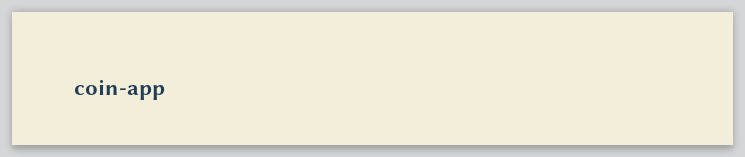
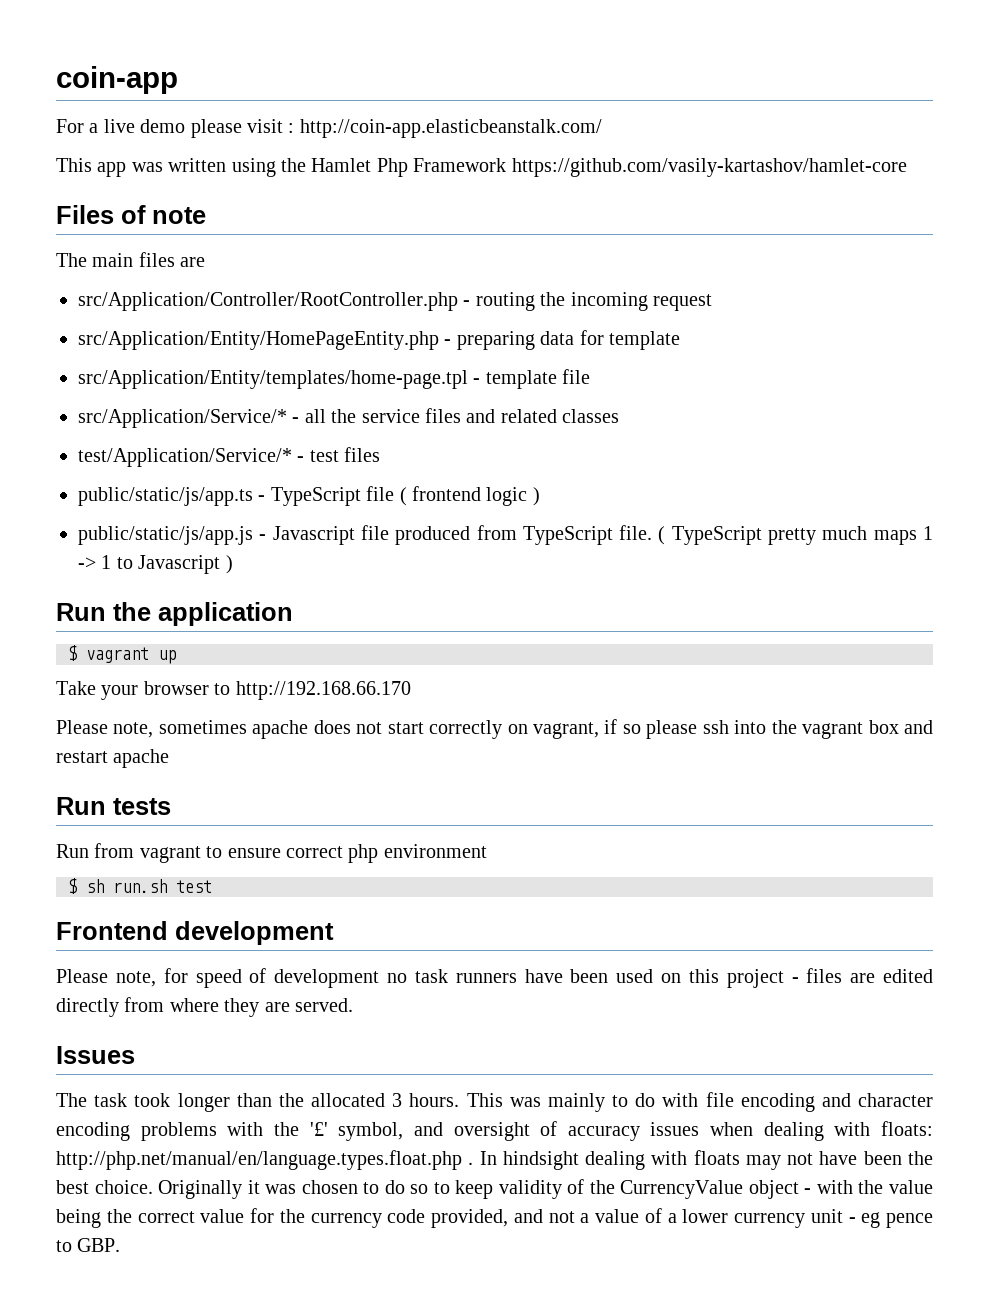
+ For a live demo please visit : http://coin-app.elasticbeanstalk.com/
+ This app was written using the Hamlet Php Framework https://github.com/vasily-kartashov/hamlet-core
+ Files of note
+ The main files are
+ src/Application/Controller/RootController.php - routing the incoming request
+ src/Application/Entity/HomePageEntity.php - preparing data for template
+ src/Application/Entity/templates/home-page.tpl - template file
+ src/Application/Service/* - all the service files and related classes
+ test/Application/Service/* - test files
+ public/static/js/app.ts - TypeScript file ( frontend logic )
+ public/static/js/app.js - Javascript file produced from TypeScript file. ( TypeScript pretty much maps 1 -> 1 to Javascript )
+ Run the application
+ $ vagrant up
+ Take your browser to http://192.168.66.170
+ Please note, sometimes apache does not start correctly on vagrant, if so please ssh into the vagrant box and restart apache
+ Run tests
+ Run from vagrant to ensure correct php environment
+ $ sh run.sh test
+ Frontend development
+ Please note, for speed of development no task runners have been used on this project - files are edited directly from where they are served.
+ Issues
+ The task took longer than the allocated 3 hours. This was mainly to do with file encoding and character encoding problems with the '£' symbol, and oversight of accuracy issues when dealing with floats: http://php.net/manual/en/language.types.float.php . In hindsight dealing with floats may not have been the best choice. Originally it was chosen to do so to keep validity of the CurrencyValue object - with the value being the correct value for the currency code provided, and not a value of a lower currency unit - eg pence to GBP.

